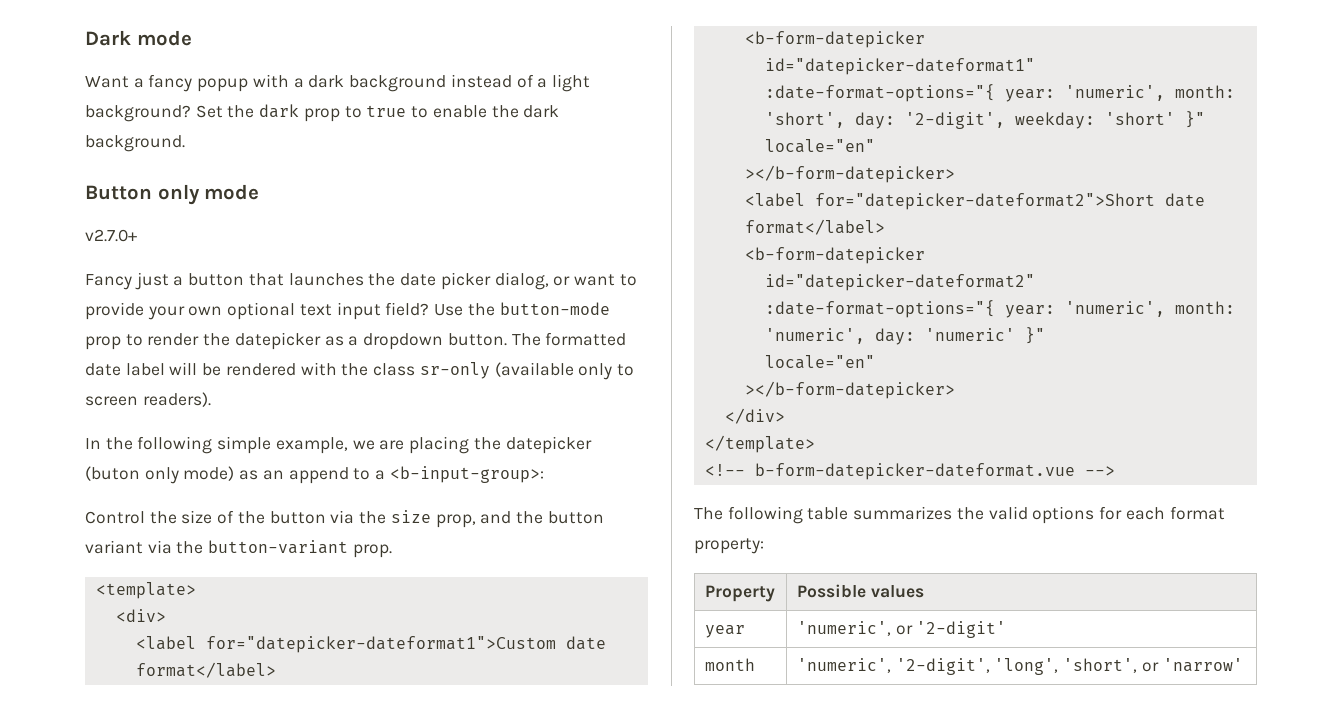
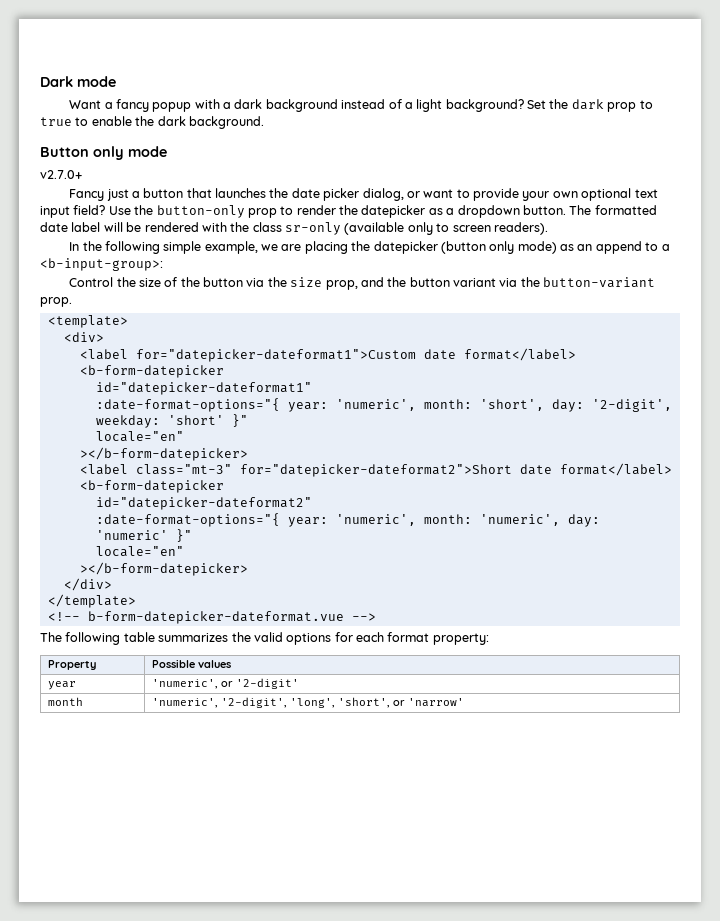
- Use the button-mode prop to render the datepicker as a dropdown button.
+ Use the button-only prop to render the datepicker as a dropdown button.
- In the following simple example, we are placing the datepicker (buton only mode) as an append to a <b-input-group>:
+ In the following simple example, we are placing the datepicker (button only mode) as an append to a <b-input-group>:
- <label for="datepicker-dateformat2">Short date format</label>
+ <label class="mt-3" for="datepicker-dateformat2">Short date format</label>

